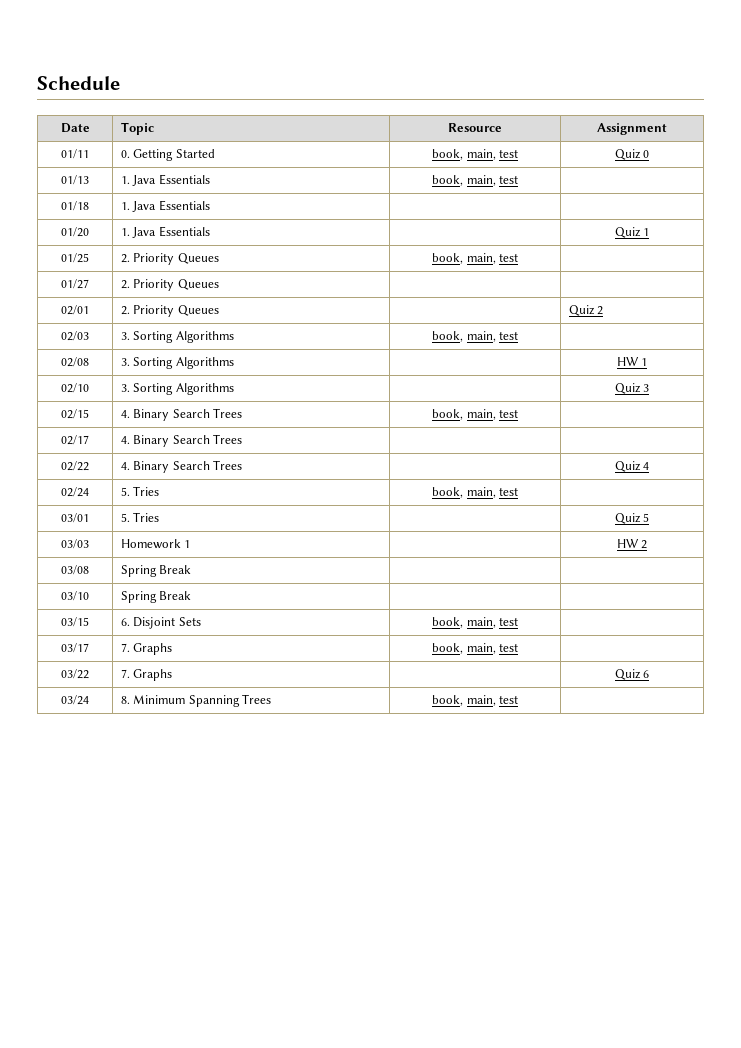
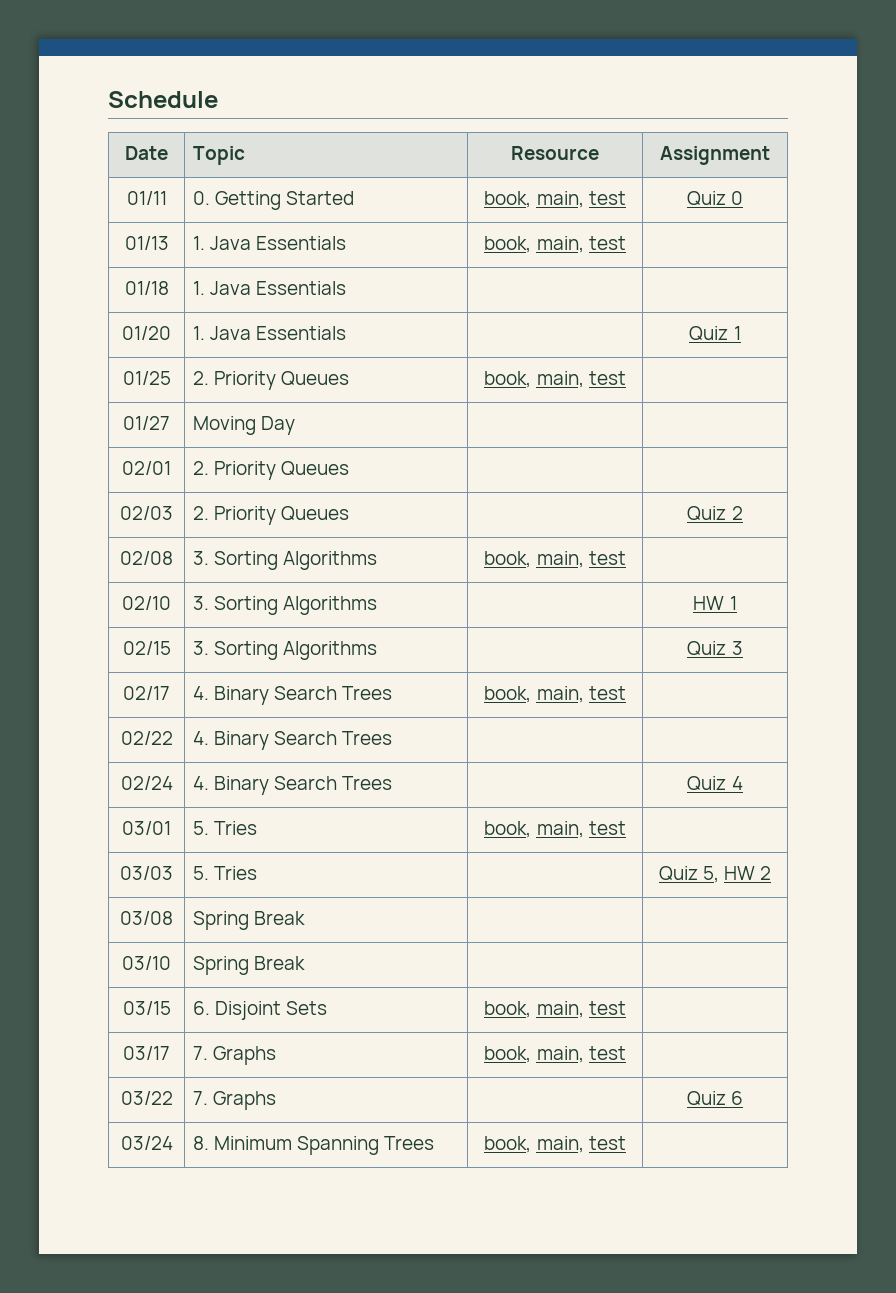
- 01/27 | 2. Priority Queues | |
+ 01/27 | Moving Day | |
- 02/01 | 2. Priority Queues | | Quiz 2
+ 02/01 | 2. Priority Queues | |
+ 02/03 | 2. Priority Queues | | Quiz 2
- 02/03 | 3. Sorting Algorithms | book, main, test |
+ 02/08 | 3. Sorting Algorithms | book, main, test |
- 02/08 | 3. Sorting Algorithms | | HW 1
+ 02/10 | 3. Sorting Algorithms | | HW 1
- 02/10 | 3. Sorting Algorithms | | Quiz 3
+ 02/15 | 3. Sorting Algorithms | | Quiz 3
- 02/15 | 4. Binary Search Trees | book, main, test |
+ 02/17 | 4. Binary Search Trees | book, main, test |
- 02/17 | 4. Binary Search Trees | |
+ 02/22 | 4. Binary Search Trees | |
- 02/22 | 4. Binary Search Trees | | Quiz 4
+ 02/24 | 4. Binary Search Trees | | Quiz 4
- 02/24 | 5. Tries | book, main, test |
+ 03/01 | 5. Tries | book, main, test |
- 03/01 | 5. Tries | | Quiz 5
- 03/03 | Homework 1 | | HW 2
+ 03/03 | 5. Tries | | Quiz 5, HW 2

